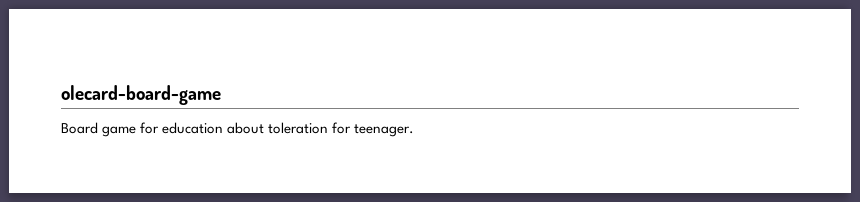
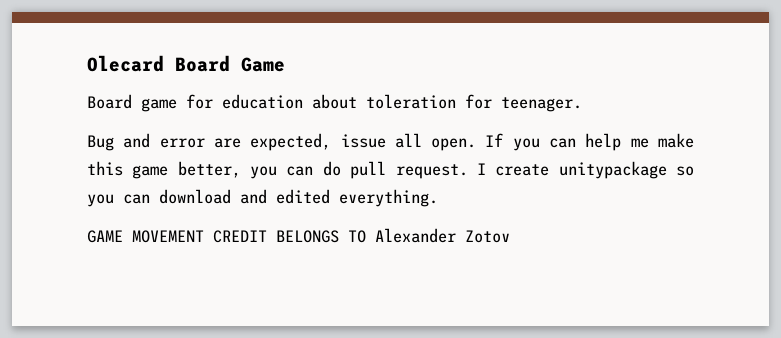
- olecard-board-game
+ Olecard Board Game
+ Bug and error are expected, issue all open. If you can help me make this game better, you can do pull request. I create unitypackage so you can download and edited everything.
+ GAME MOVEMENT CREDIT BELONGS TO Alexander Zotov

